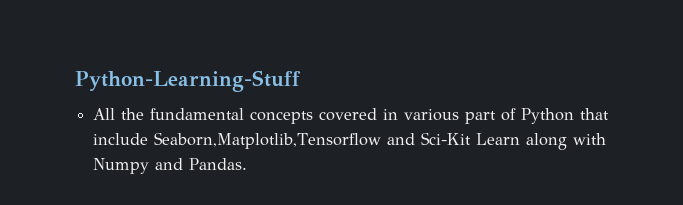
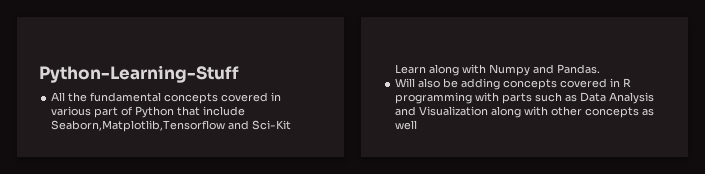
+ Will also be adding concepts covered in R programming with parts such as Data Analysis and Visualization along with other concepts as well

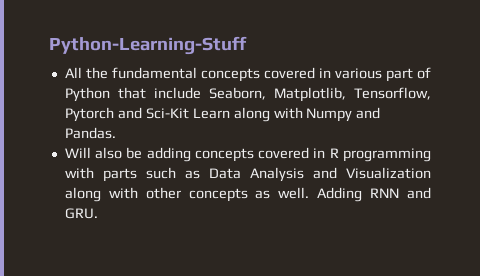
- All the fundamental concepts covered in various part of Python that include Seaborn,Matplotlib,Tensorflow and Sci-Kit Learn along with Numpy and Pandas.
+ All the fundamental concepts covered in various part of Python that include Seaborn, Matplotlib, Tensorflow, Pytorch and Sci-Kit Learn along with Numpy and Pandas.
- Will also be adding concepts covered in R programming with parts such as Data Analysis and Visualization along with other concepts as well
+ Will also be adding concepts covered in R programming with parts such as Data Analysis and Visualization along with other concepts as well. Adding RNN and GRU.

